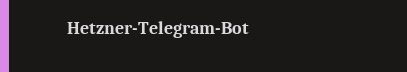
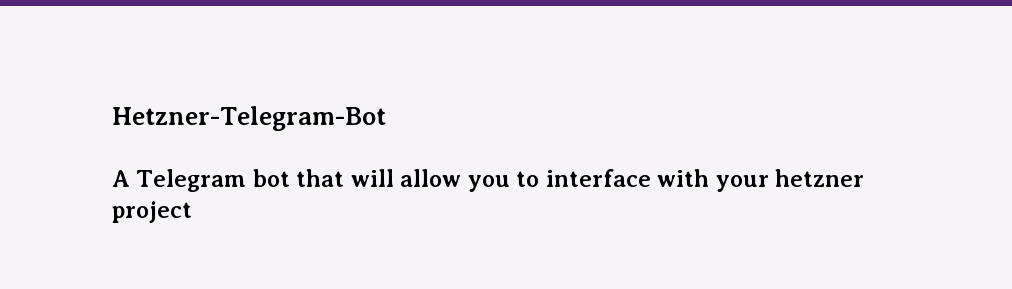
+ A Telegram bot that will allow you to interface with your hetzner project

